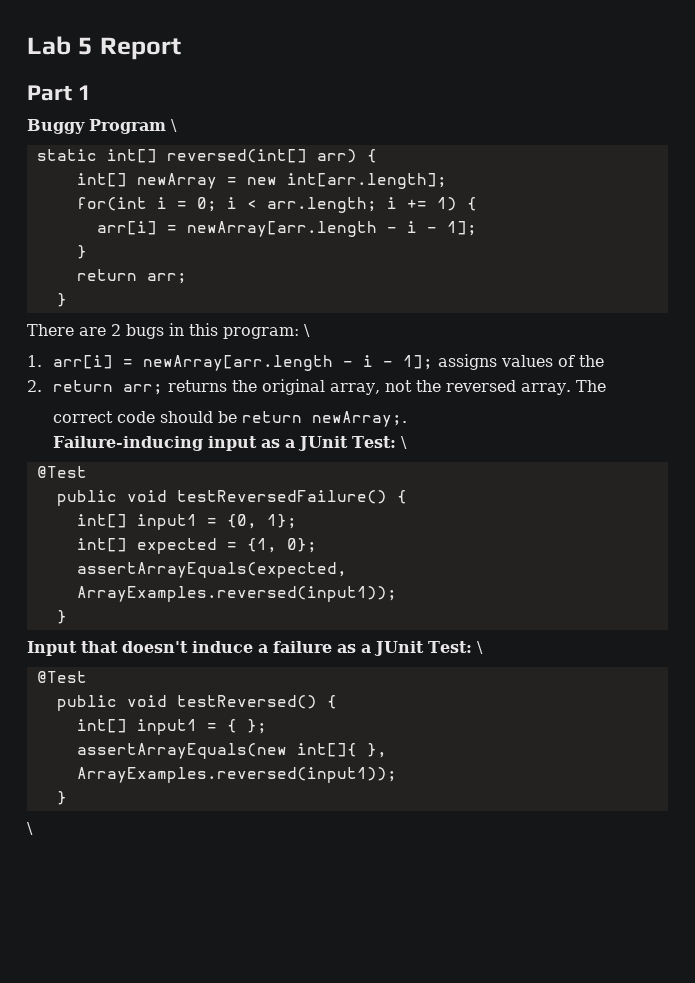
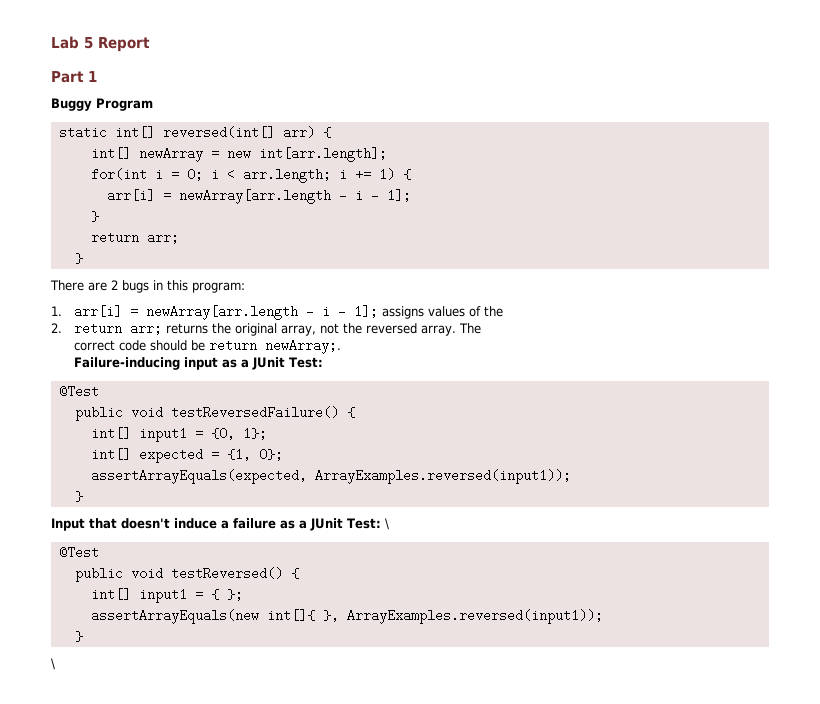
- Buggy Program \
+ Buggy Program
- There are 2 bugs in this program: \
+ There are 2 bugs in this program:
- Failure-inducing input as a JUnit Test: \
+ Failure-inducing input as a JUnit Test:

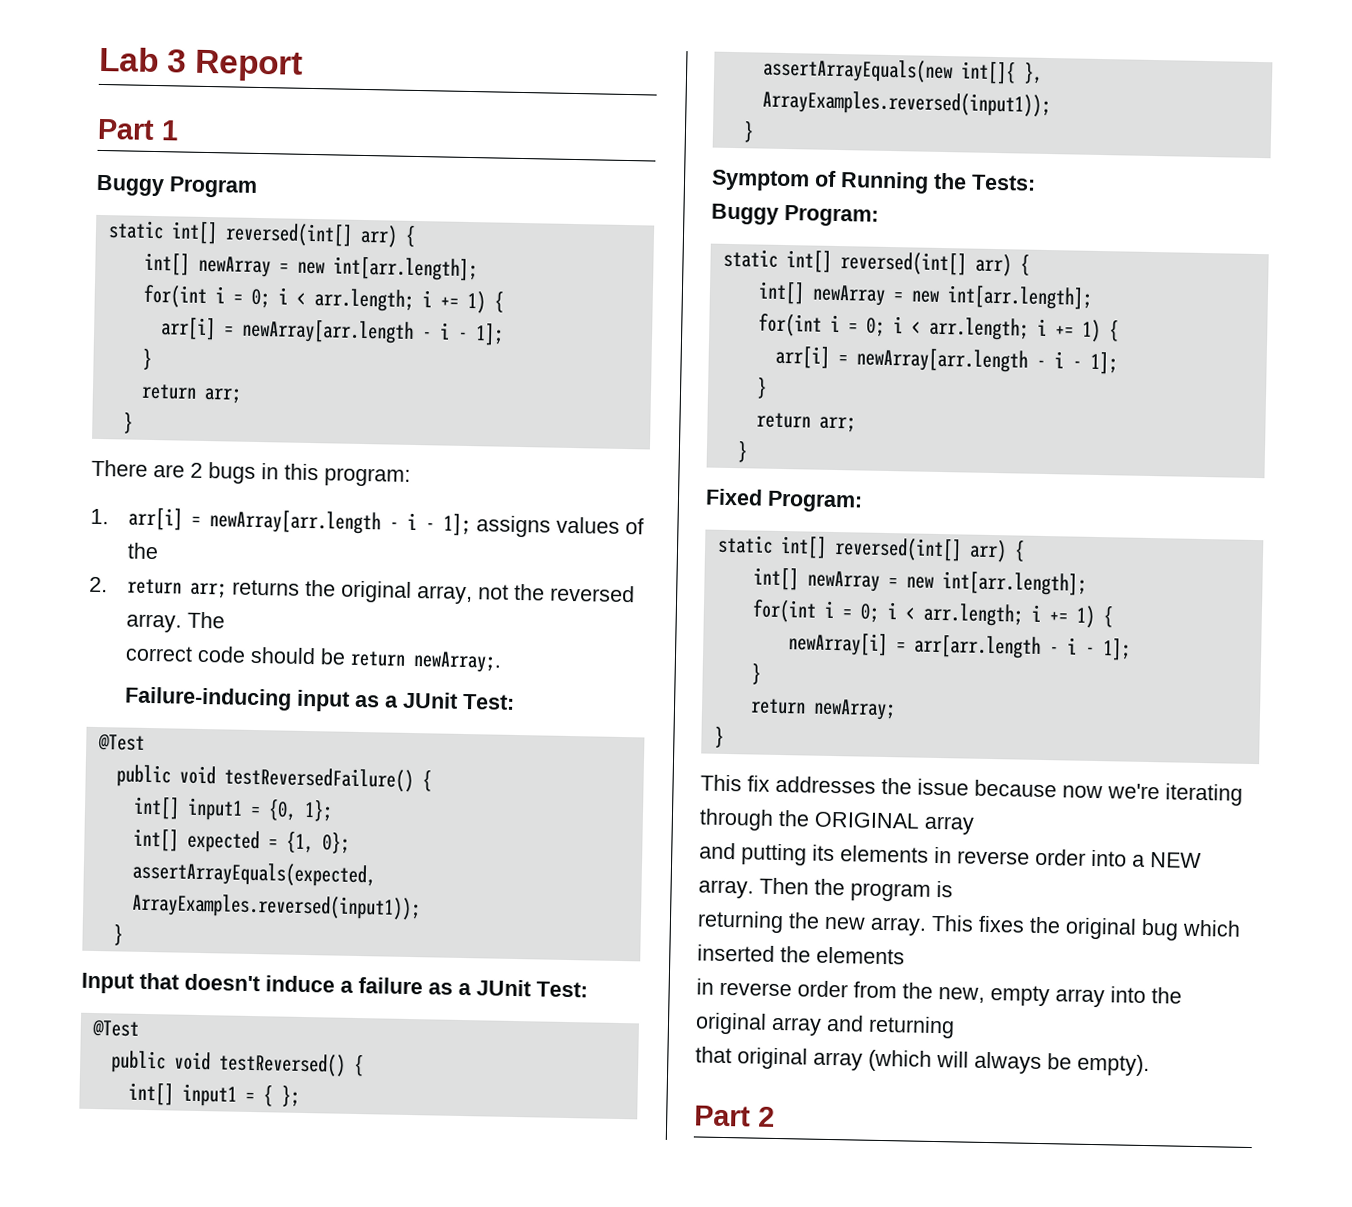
- Lab 5 Report
+ Lab 3 Report
- Input that doesn't induce a failure as a JUnit Test: \
+ Input that doesn't induce a failure as a JUnit Test:
  assertArrayEquals(new int[]{ }, ArrayExamples.reversed(input1));
  }
- \
+ Symptom of Running the Tests:
+ Buggy Program:
+ static int[] reversed(int[] arr) {
+ int[] newArray = new int[arr.length];
+ for(int i = 0; i < arr.length; i += 1) {
+ arr[i] = newArray[arr.length - i - 1];
+ }
+ return arr;
+ }
+ Fixed Program:
+ static int[] reversed(int[] arr) {
+ int[] newArray = new int[arr.length];
+ for(int i = 0; i < arr.length; i += 1) {
+ newArray[i] = arr[arr.length - i - 1];
+ }
+ return newArray;
+ }
+ This fix addresses the issue because now we're iterating through the ORIGINAL array
+ and putting its elements in reverse order into a NEW array. Then the program is
+ returning the new array. This fixes the original bug which inserted the elements
+ in reverse order from the new, empty array into the original array and returning
+ that original array (which will always be empty).
+ Part 2

